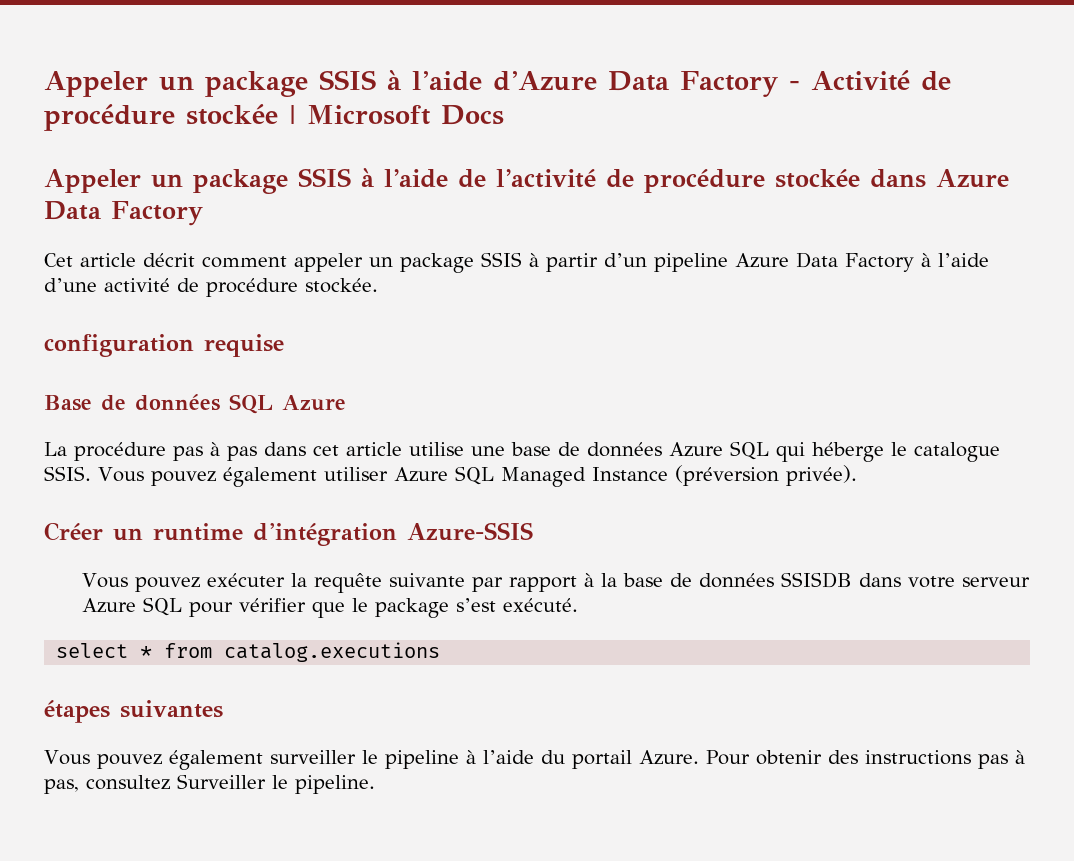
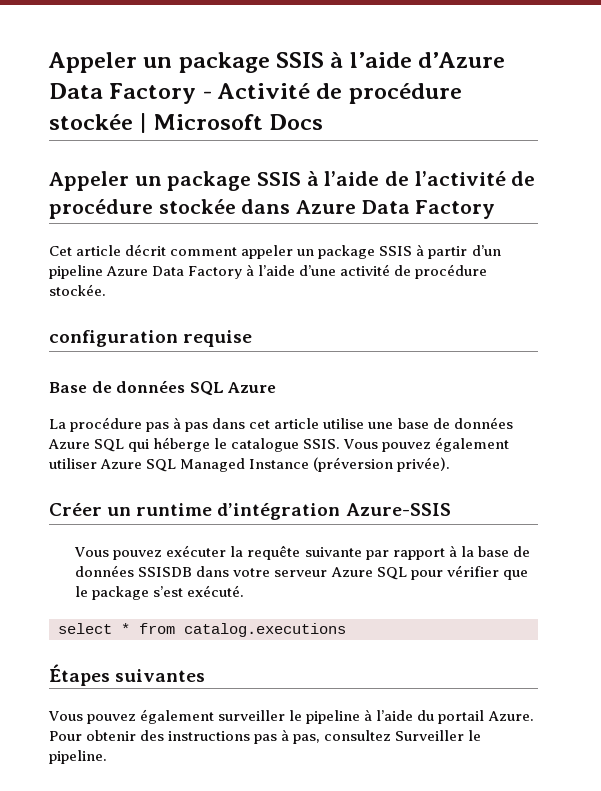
- étapes suivantes
+ Étapes suivantes

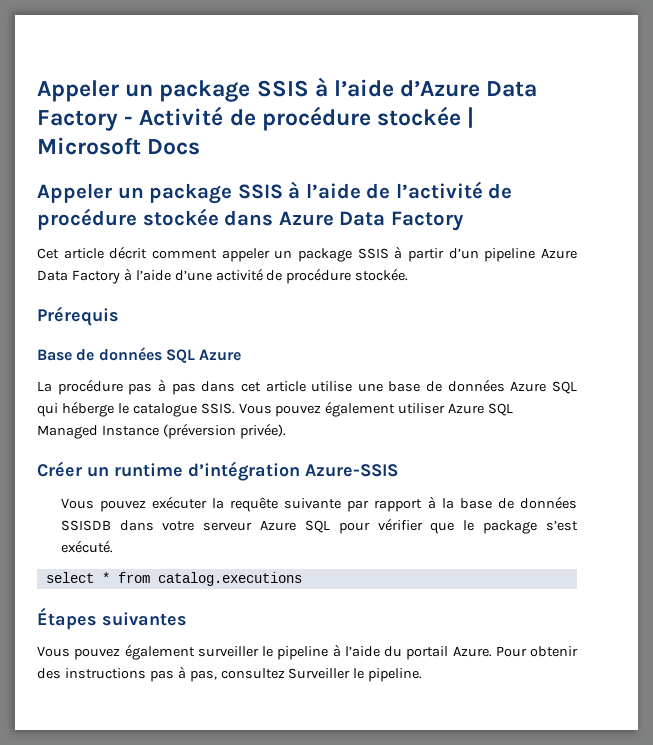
- configuration requise
+ Prérequis

